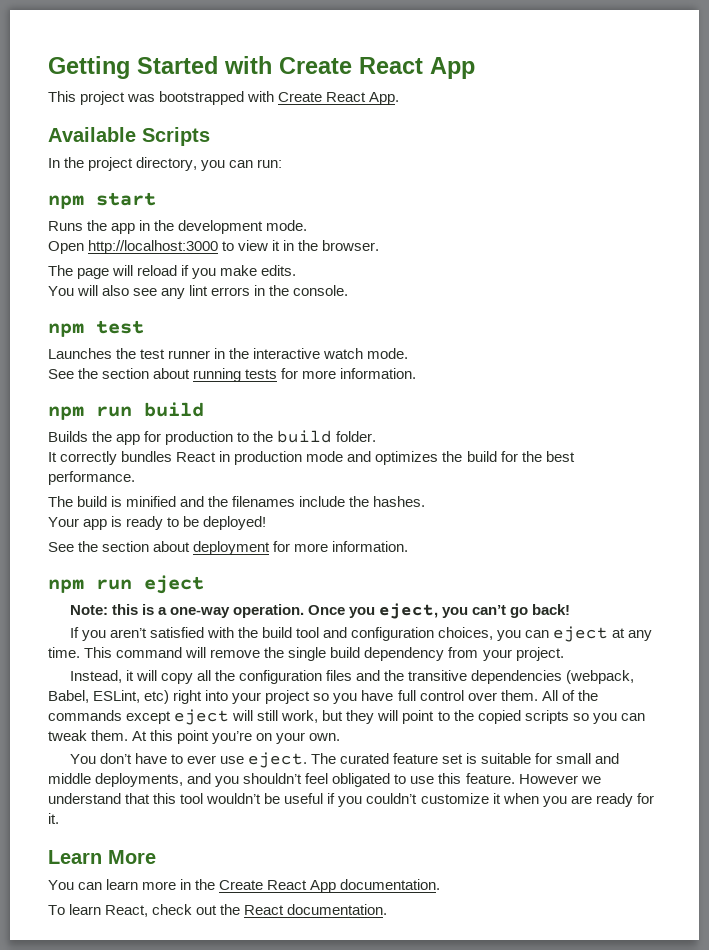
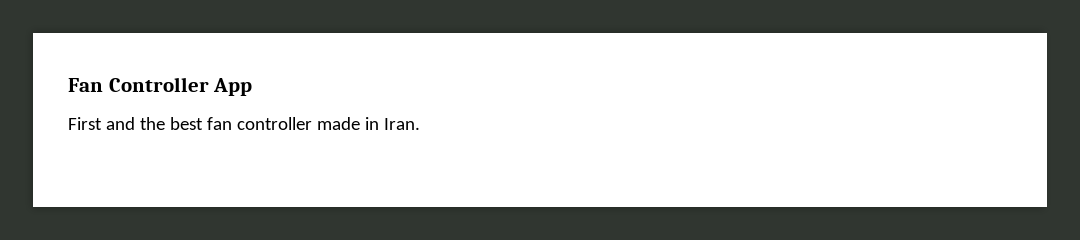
- Getting Started with Create React App
- This project was bootstrapped with Create React App.
- Available Scripts
- In the project directory, you can run:
- npm start
- Runs the app in the development mode.
- Open http://localhost:3000 to view it in the browser.
- The page will reload if you make edits.
- You will also see any lint errors in the console.
- npm test
- Launches the test runner in the interactive watch mode.
- See the section about running tests for more information.
- npm run build
- Builds the app for production to the build folder.
- It correctly bundles React in production mode and optimizes the build for the best performance.
- The build is minified and the filenames include the hashes.
- Your app is ready to be deployed!
- See the section about deployment for more information.
- npm run eject
- Note: this is a one-way operation. Once you eject, you can’t go back!
- If you aren’t satisfied with the build tool and configuration choices, you can eject at any time. This command will remove the single build dependency from your project.
- Instead, it will copy all the configuration files and the transitive dependencies (webpack, Babel, ESLint, etc) right into your project so you have full control over them. All of the commands except eject will still work, but they will point to the copied scripts so you can tweak them. At this point you’re on your own.
- You don’t have to ever use eject. The curated feature set is suitable for small and middle deployments, and you shouldn’t feel obligated to use this feature. However we understand that this tool wouldn’t be useful if you couldn’t customize it when you are ready for it.
- Learn More
- You can learn more in the Create React App documentation.
- To learn React, check out the React documentation.
+ Fan Controller App
+ First and the best fan controller made in Iran.

